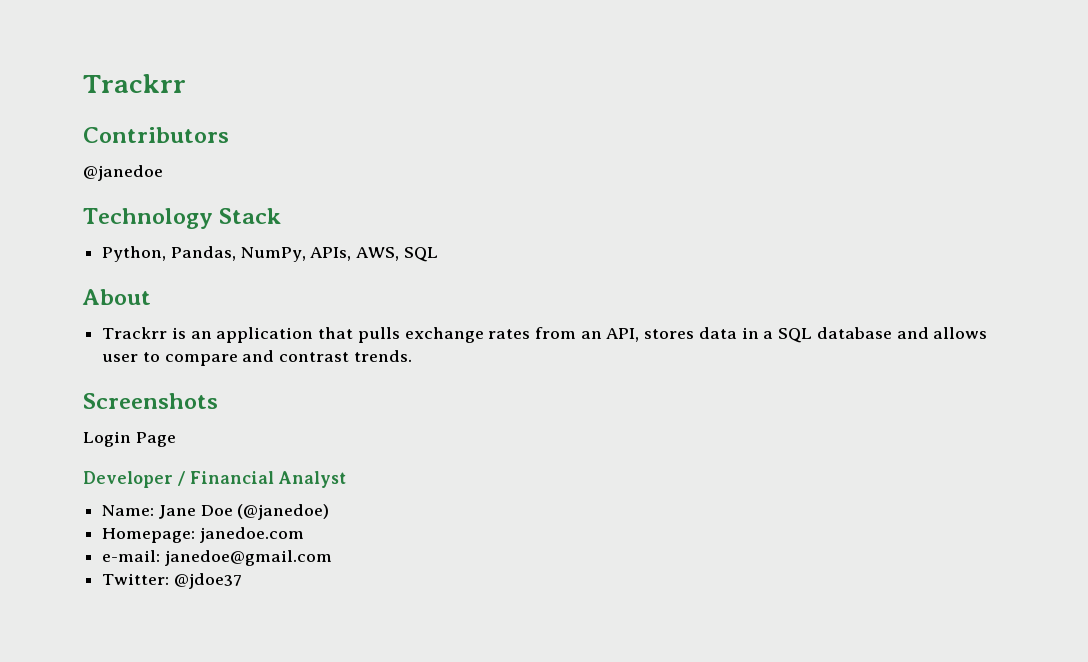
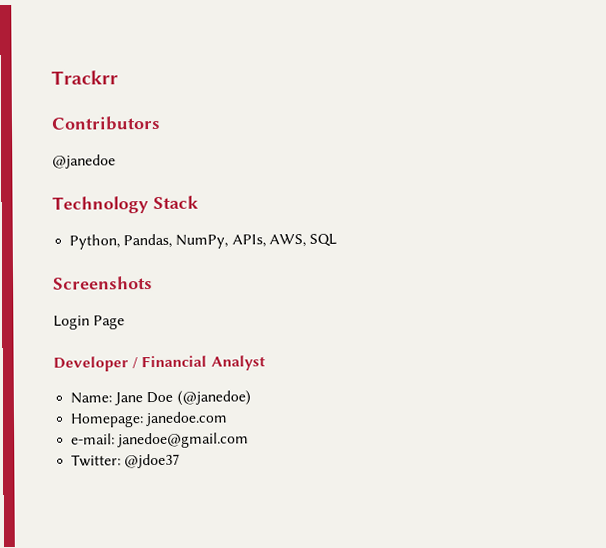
- About
- Trackrr is an application that pulls exchange rates from an API, stores data in a SQL database and allows user to compare and contrast trends.

